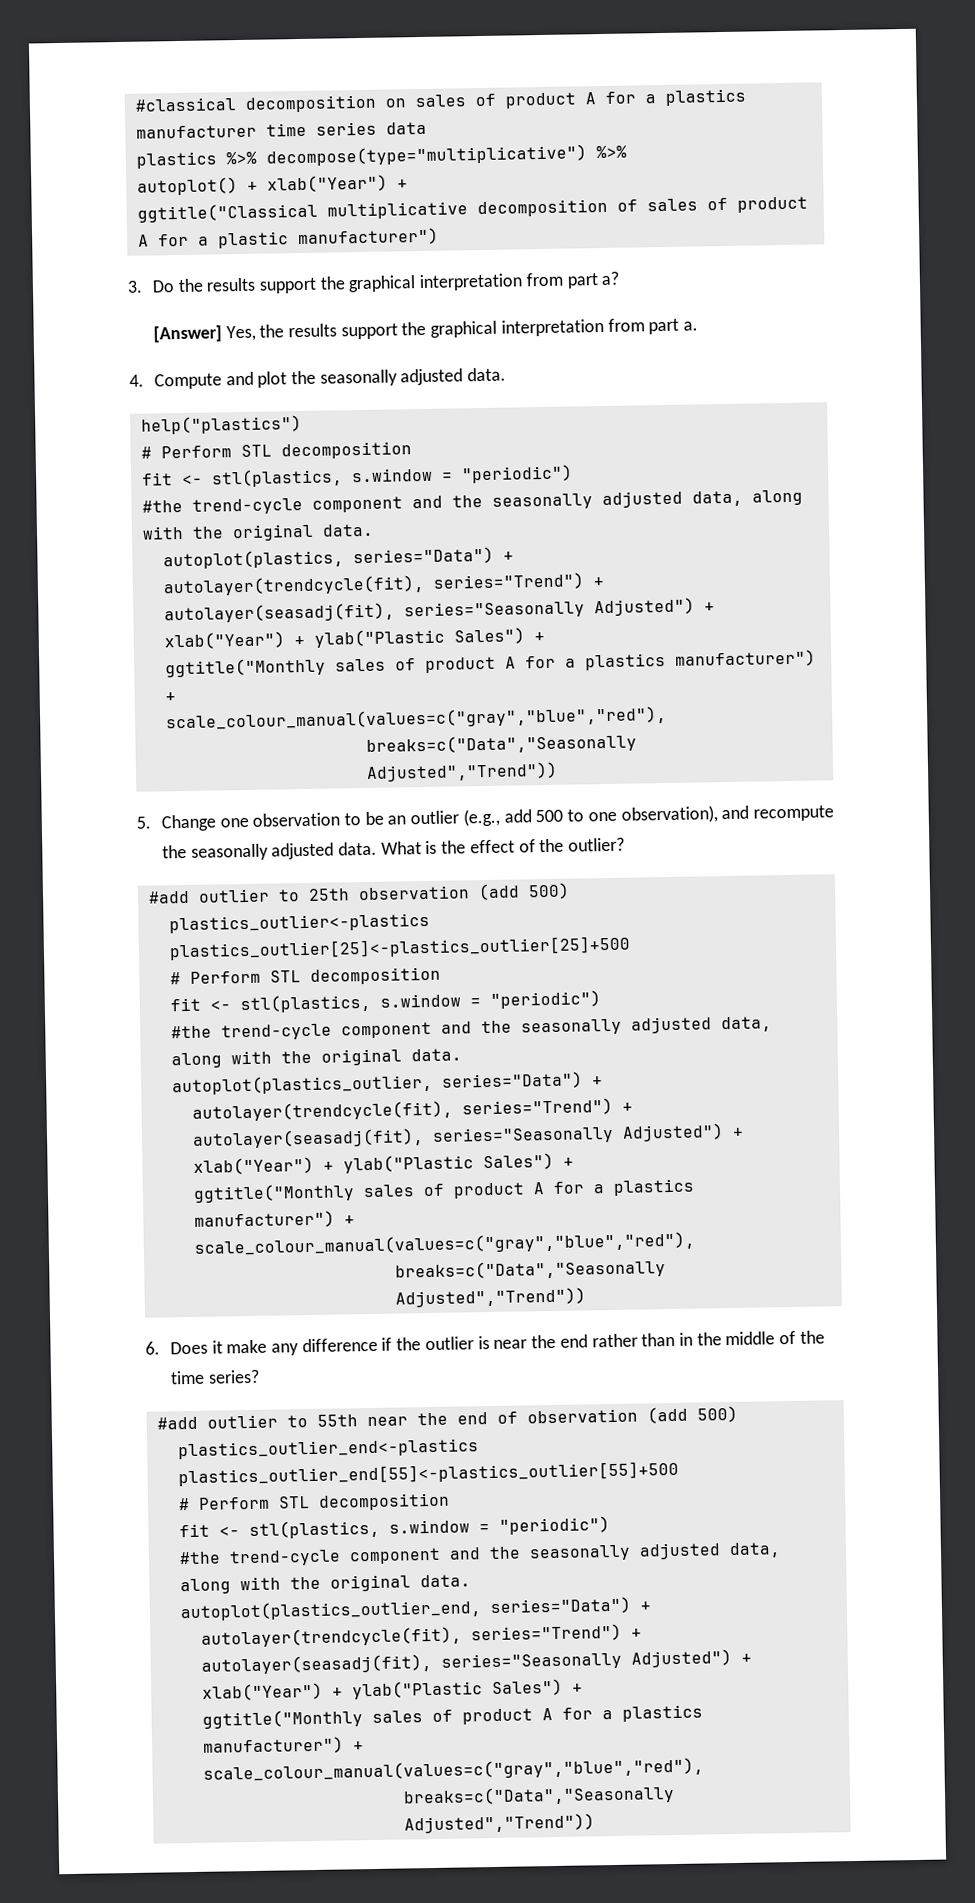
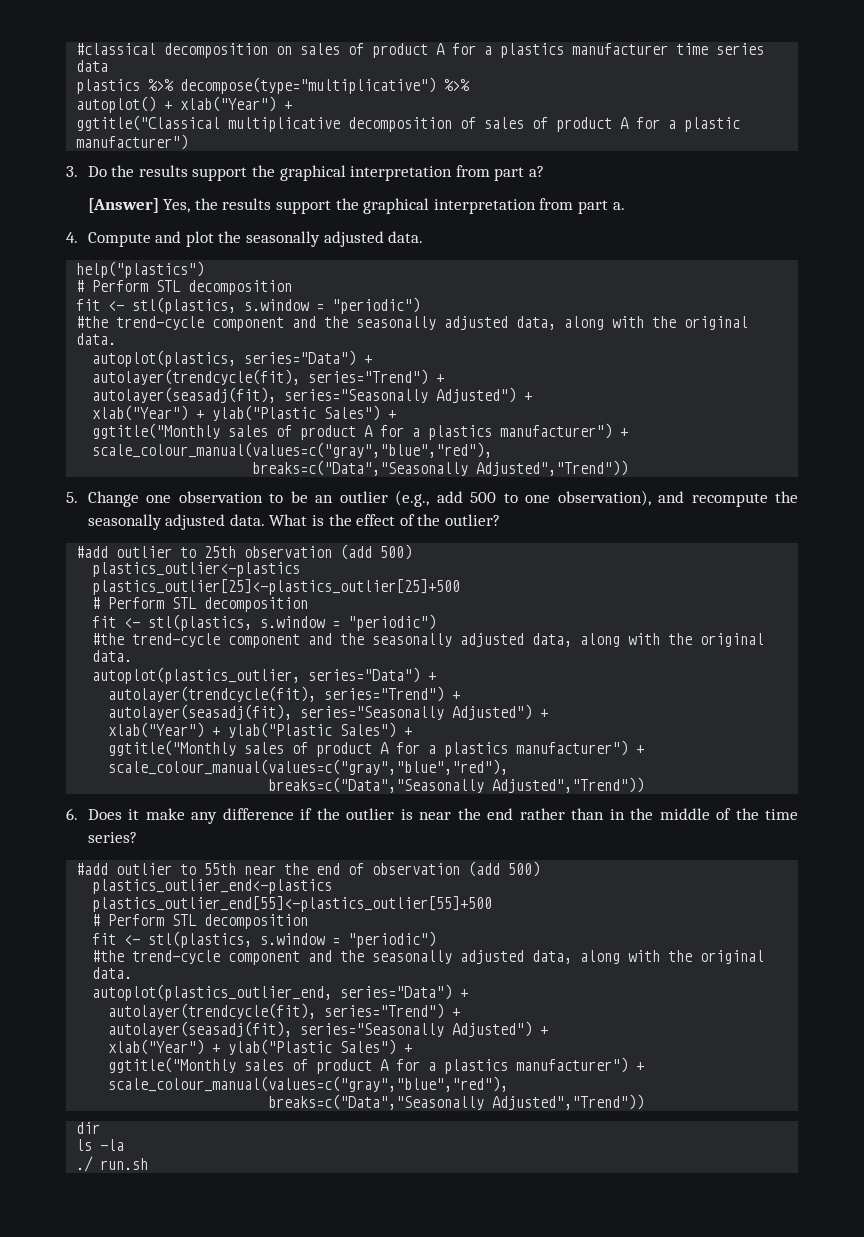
+ dir
+ ls -la
+ ./ run.sh

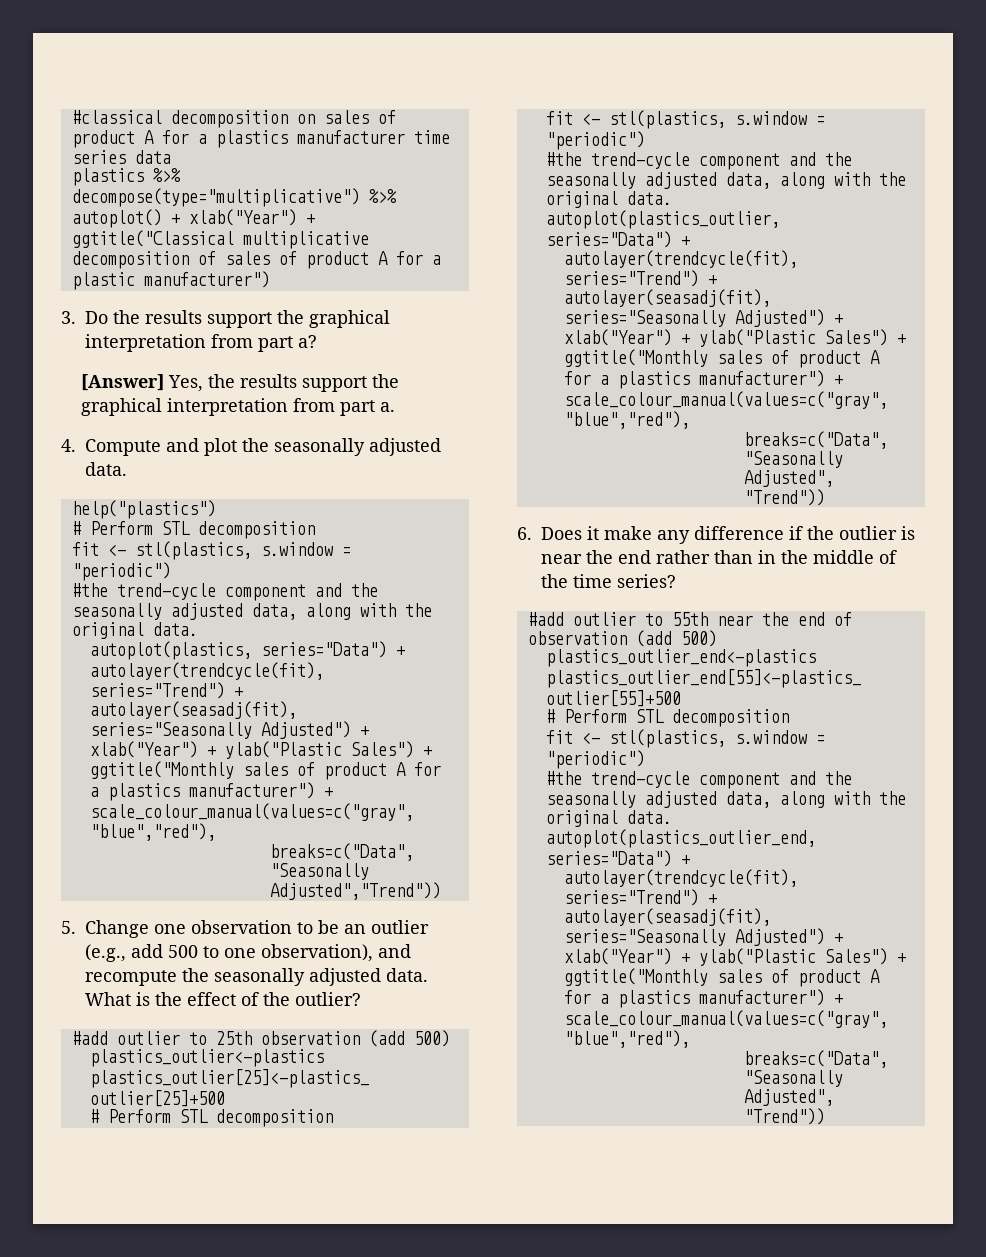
- dir
- ls -la
- ./ run.sh

